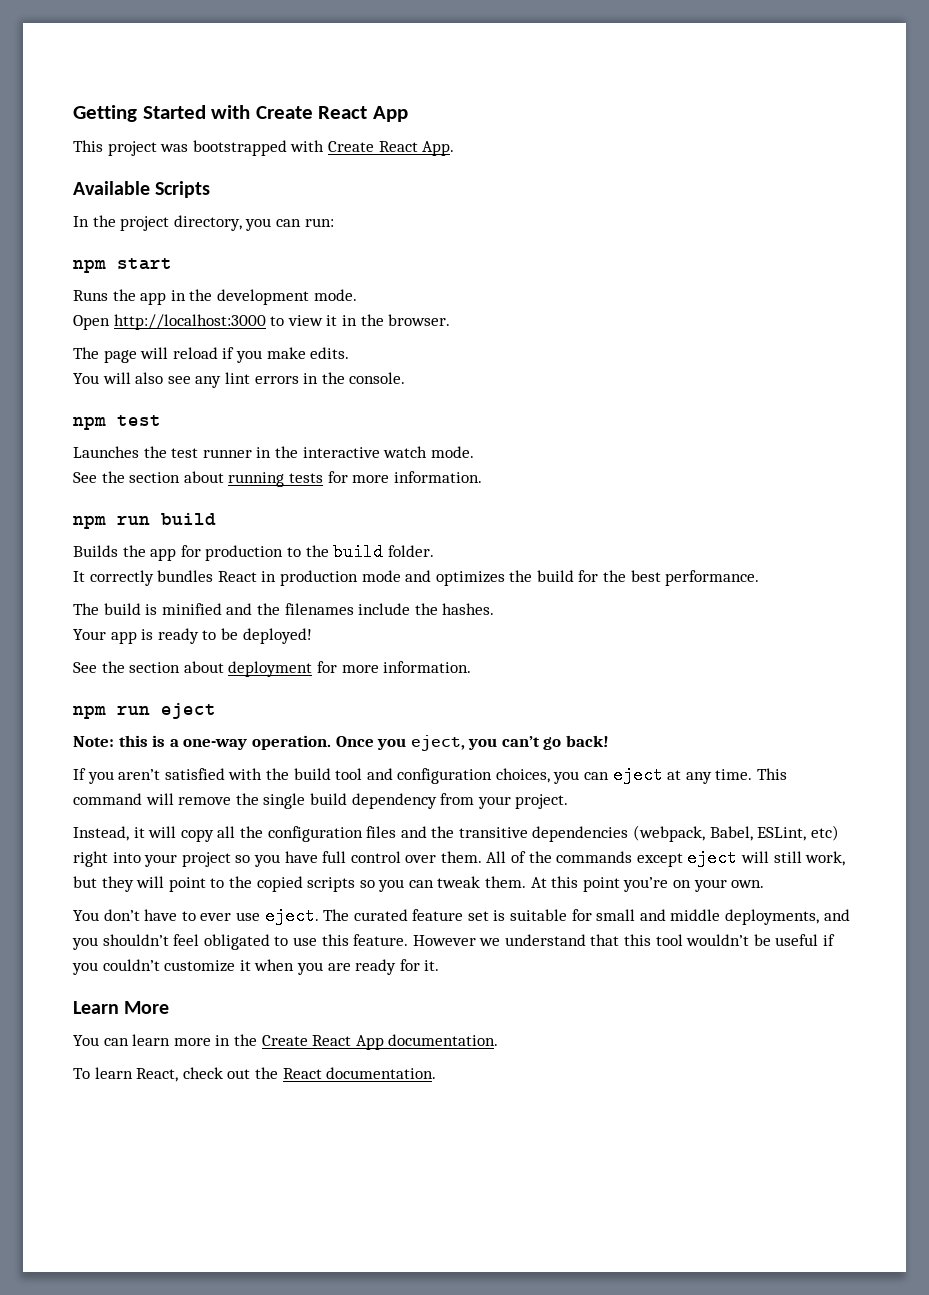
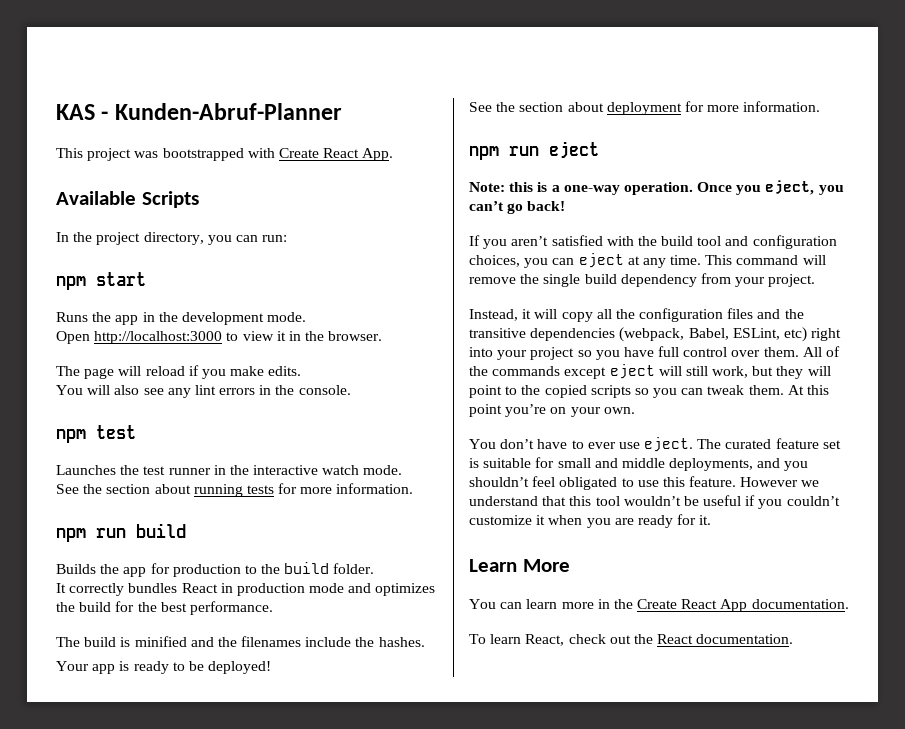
- Getting Started with Create React App
+ KAS - Kunden-Abruf-Planner

